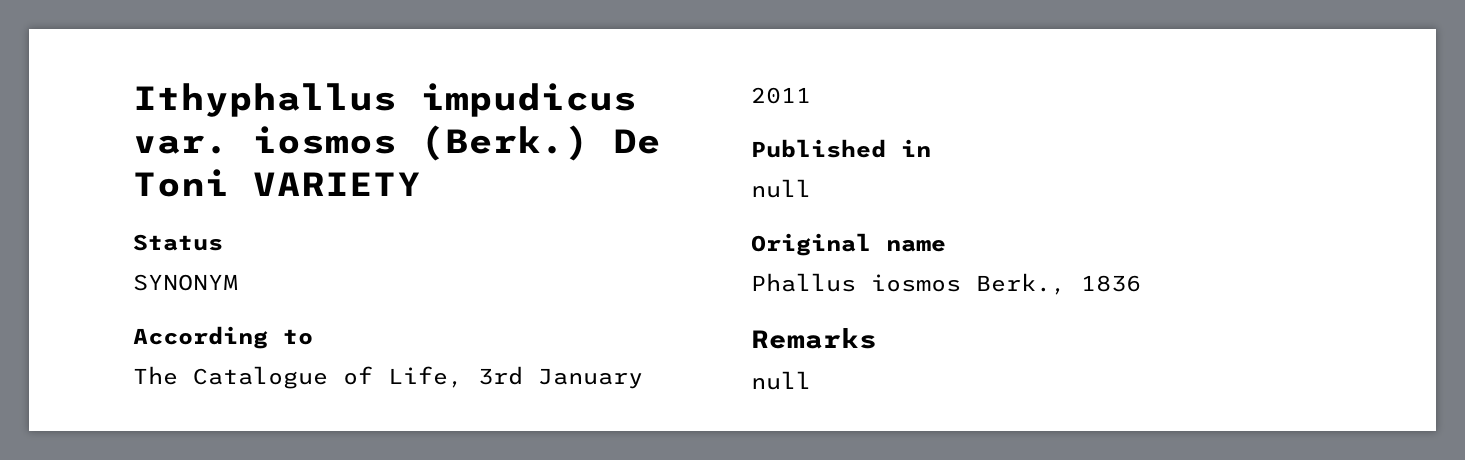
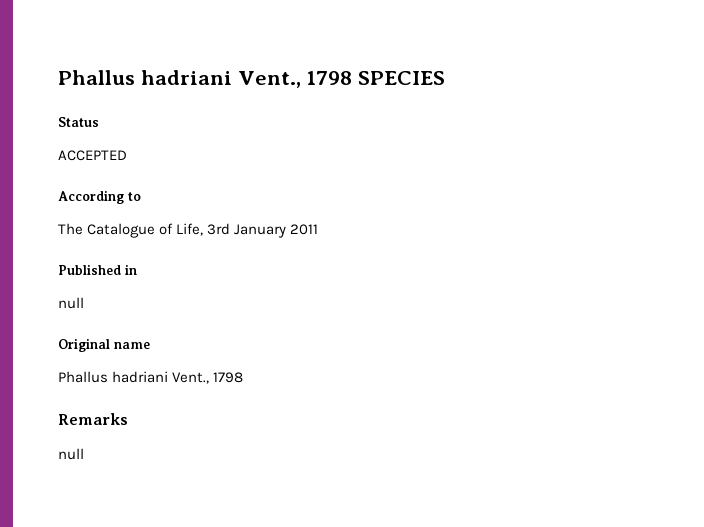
- Ithyphallus impudicus var. iosmos (Berk.) De Toni VARIETY
+ Phallus hadriani Vent., 1798 SPECIES
- SYNONYM
+ ACCEPTED
  Original name
- Phallus iosmos Berk., 1836
+ Phallus hadriani Vent., 1798

